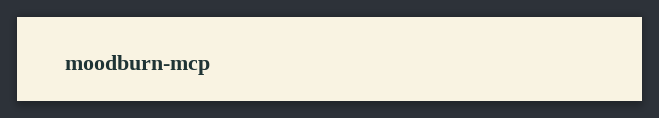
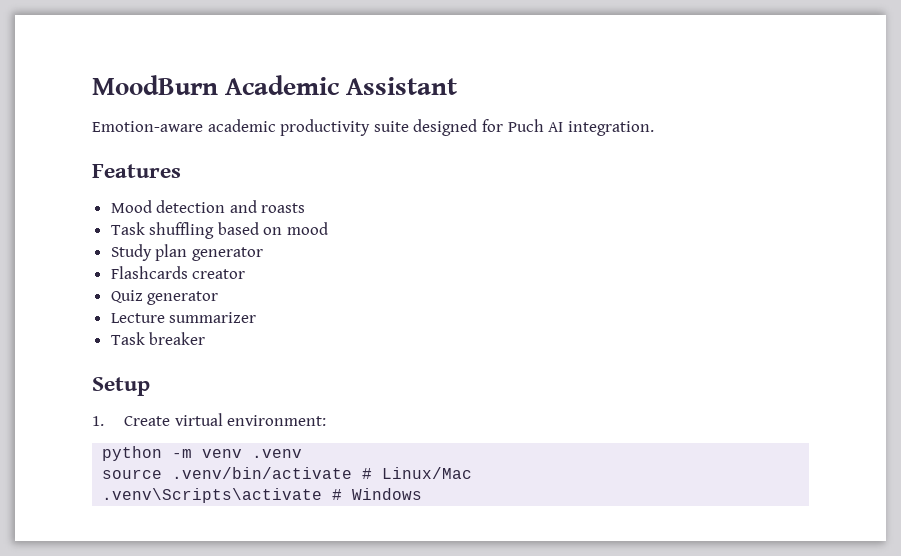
- moodburn-mcp
+ MoodBurn Academic Assistant
+ Emotion-aware academic productivity suite designed for Puch AI integration.
+ Features
+ Mood detection and roasts
+ Task shuffling based on mood
+ Study plan generator
+ Flashcards creator
+ Quiz generator
+ Lecture summarizer
+ Task breaker
+ Setup
+ 1. Create virtual environment:
+ python -m venv .venv
+ source .venv/bin/activate # Linux/Mac
+ .venv\Scripts\activate # Windows

